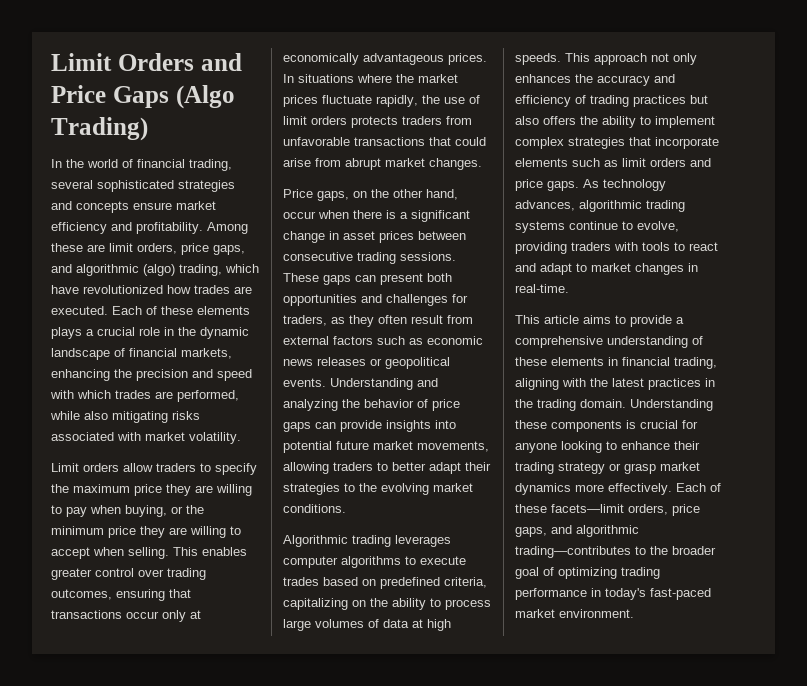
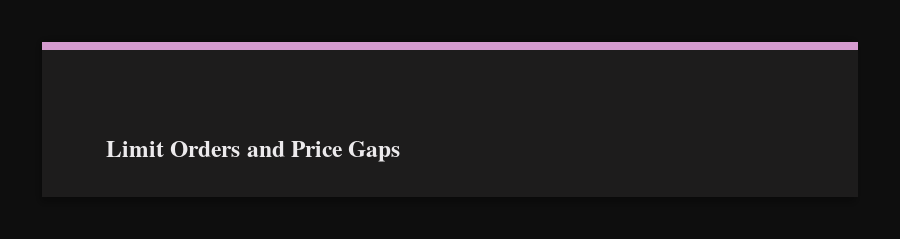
- Limit Orders and Price Gaps (Algo Trading)
- In the world of financial trading, several sophisticated strategies and concepts ensure market efficiency and profitability. Among these are limit orders, price gaps, and algorithmic (algo) trading, which have revolutionized how trades are executed. Each of these elements plays a crucial role in the dynamic landscape of financial markets, enhancing the precision and speed with which trades are performed, while also mitigating risks associated with market volatility.
- Limit orders allow traders to specify the maximum price they are willing to pay when buying, or the minimum price they are willing to accept when selling. This enables greater control over trading outcomes, ensuring that transactions occur only at economically advantageous prices. In situations where the market prices fluctuate rapidly, the use of limit orders protects traders from unfavorable transactions that could arise from abrupt market changes.
- Price gaps, on the other hand, occur when there is a significant change in asset prices between consecutive trading sessions. These gaps can present both opportunities and challenges for traders, as they often result from external factors such as economic news releases or geopolitical events. Understanding and analyzing the behavior of price gaps can provide insights into potential future market movements, allowing traders to better adapt their strategies to the evolving market conditions.
- Algorithmic trading leverages computer algorithms to execute trades based on predefined criteria, capitalizing on the ability to process large volumes of data at high speeds. This approach not only enhances the accuracy and efficiency of trading practices but also offers the ability to implement complex strategies that incorporate elements such as limit orders and price gaps. As technology advances, algorithmic trading systems continue to evolve, providing traders with tools to react and adapt to market changes in real-time.
- This article aims to provide a comprehensive understanding of these elements in financial trading, aligning with the latest practices in the trading domain. Understanding these components is crucial for anyone looking to enhance their trading strategy or grasp market dynamics more effectively. Each of these facets—limit orders, price gaps, and algorithmic trading—contributes to the broader goal of optimizing trading performance in today's fast-paced market environment.
+ Limit Orders and Price Gaps

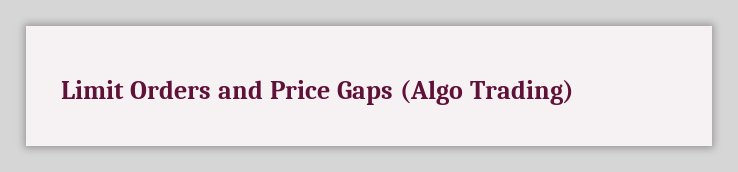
- Limit Orders and Price Gaps
+ Limit Orders and Price Gaps (Algo Trading)

